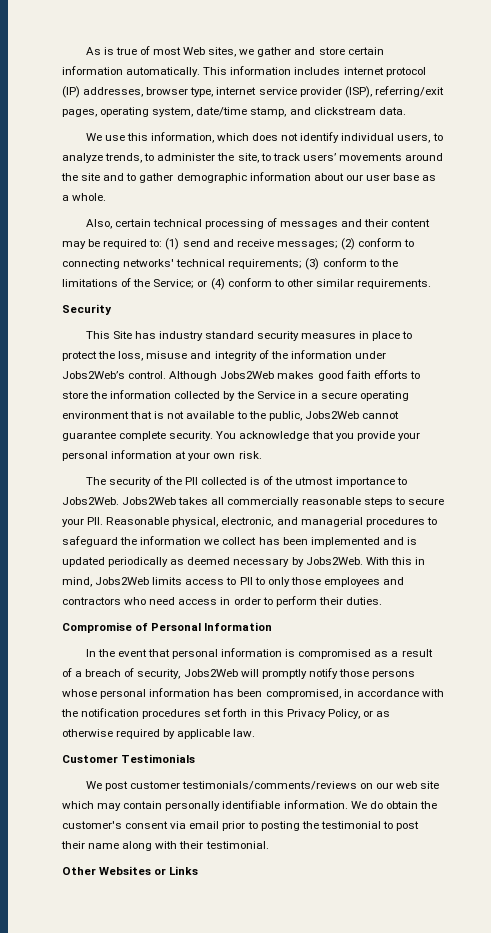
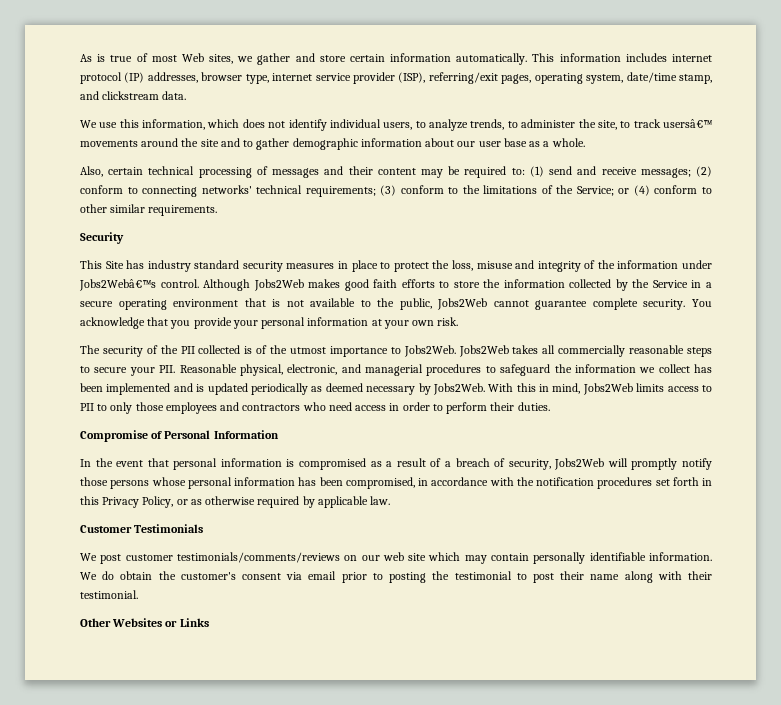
- We use this information, which does not identify individual users, to analyze trends, to administer the site, to track users’ movements around the site and to gather demographic information about our user base as a whole.
+ We use this information, which does not identify individual users, to analyze trends, to administer the site, to track usersâ€™ movements around the site and to gather demographic information about our user base as a whole.
- This Site has industry standard security measures in place to protect the loss, misuse and integrity of the information under Jobs2Web’s control.
+ This Site has industry standard security measures in place to protect the loss, misuse and integrity of the information under Jobs2Webâ€™s control.

